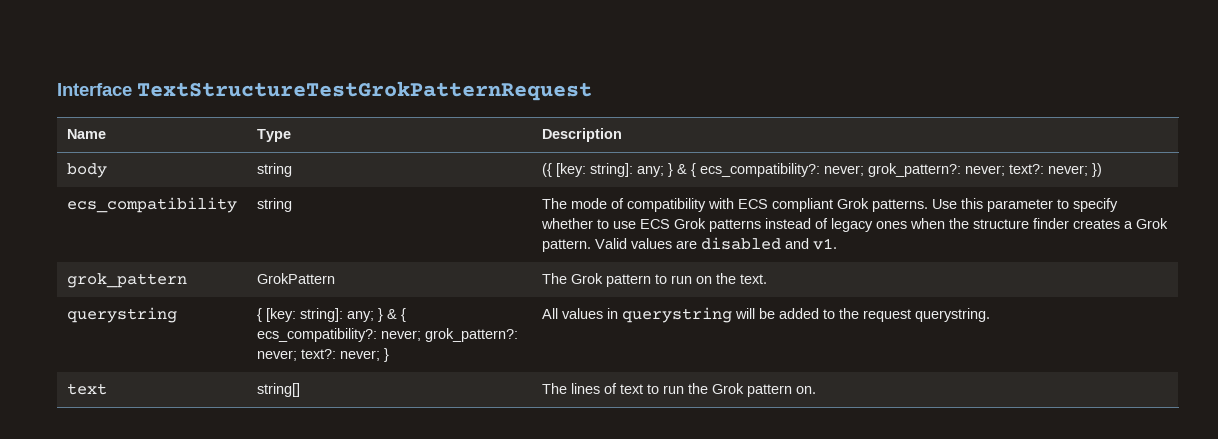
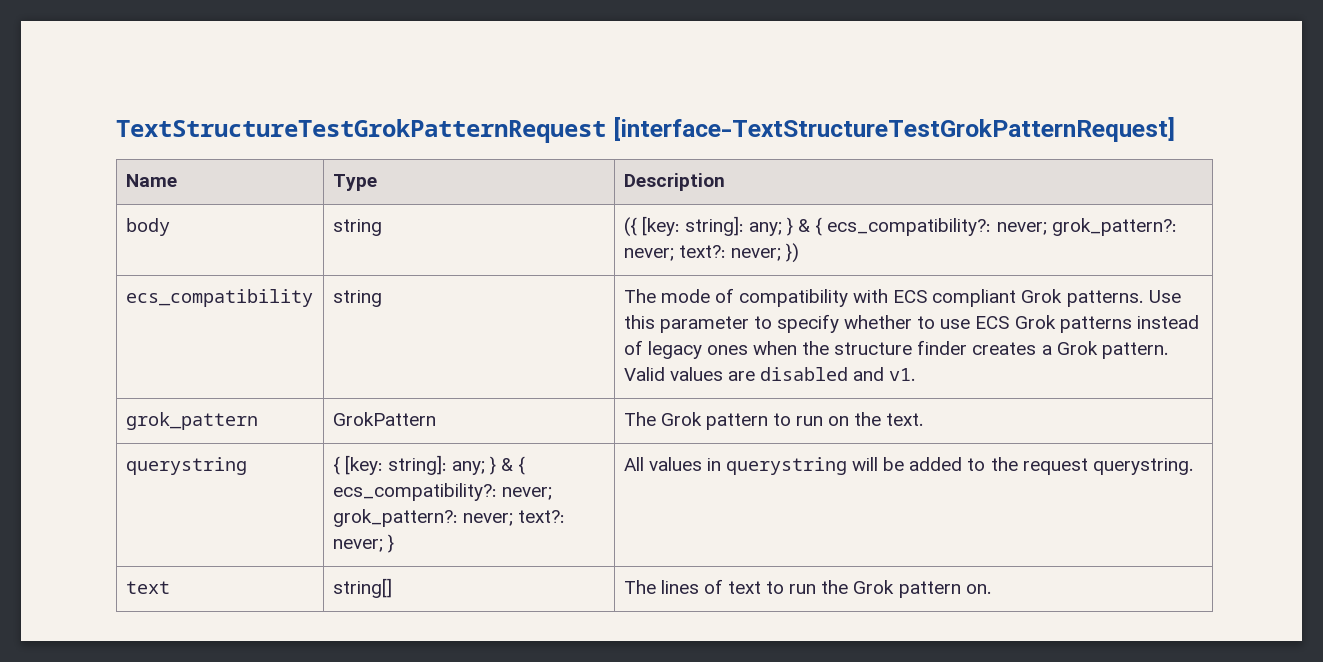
- Interface TextStructureTestGrokPatternRequest
+ TextStructureTestGrokPatternRequest [interface-TextStructureTestGrokPatternRequest]

